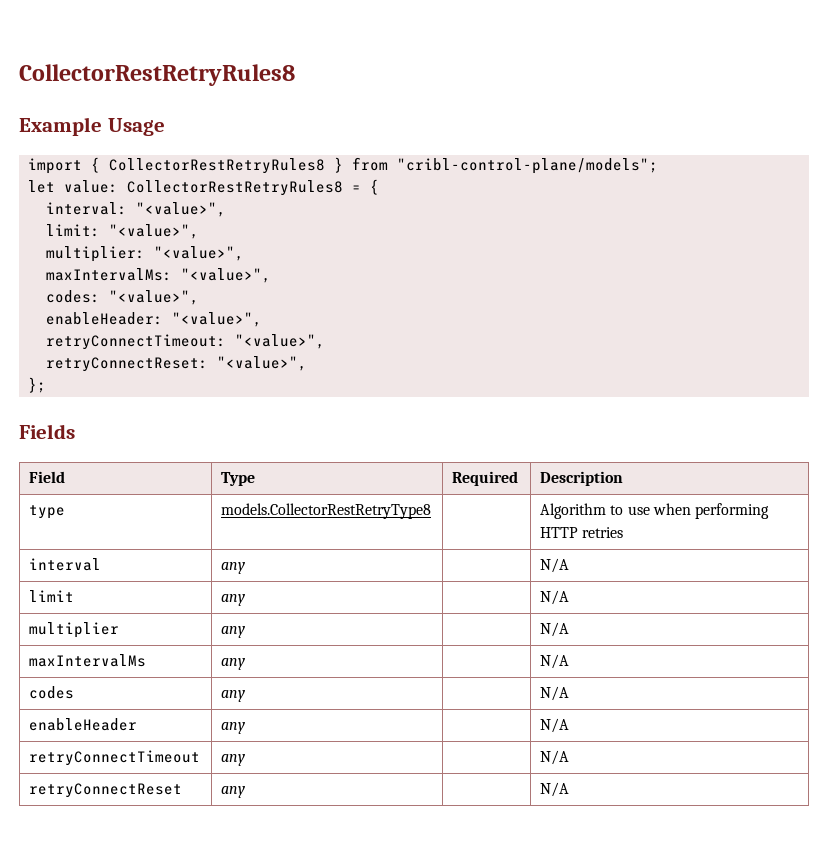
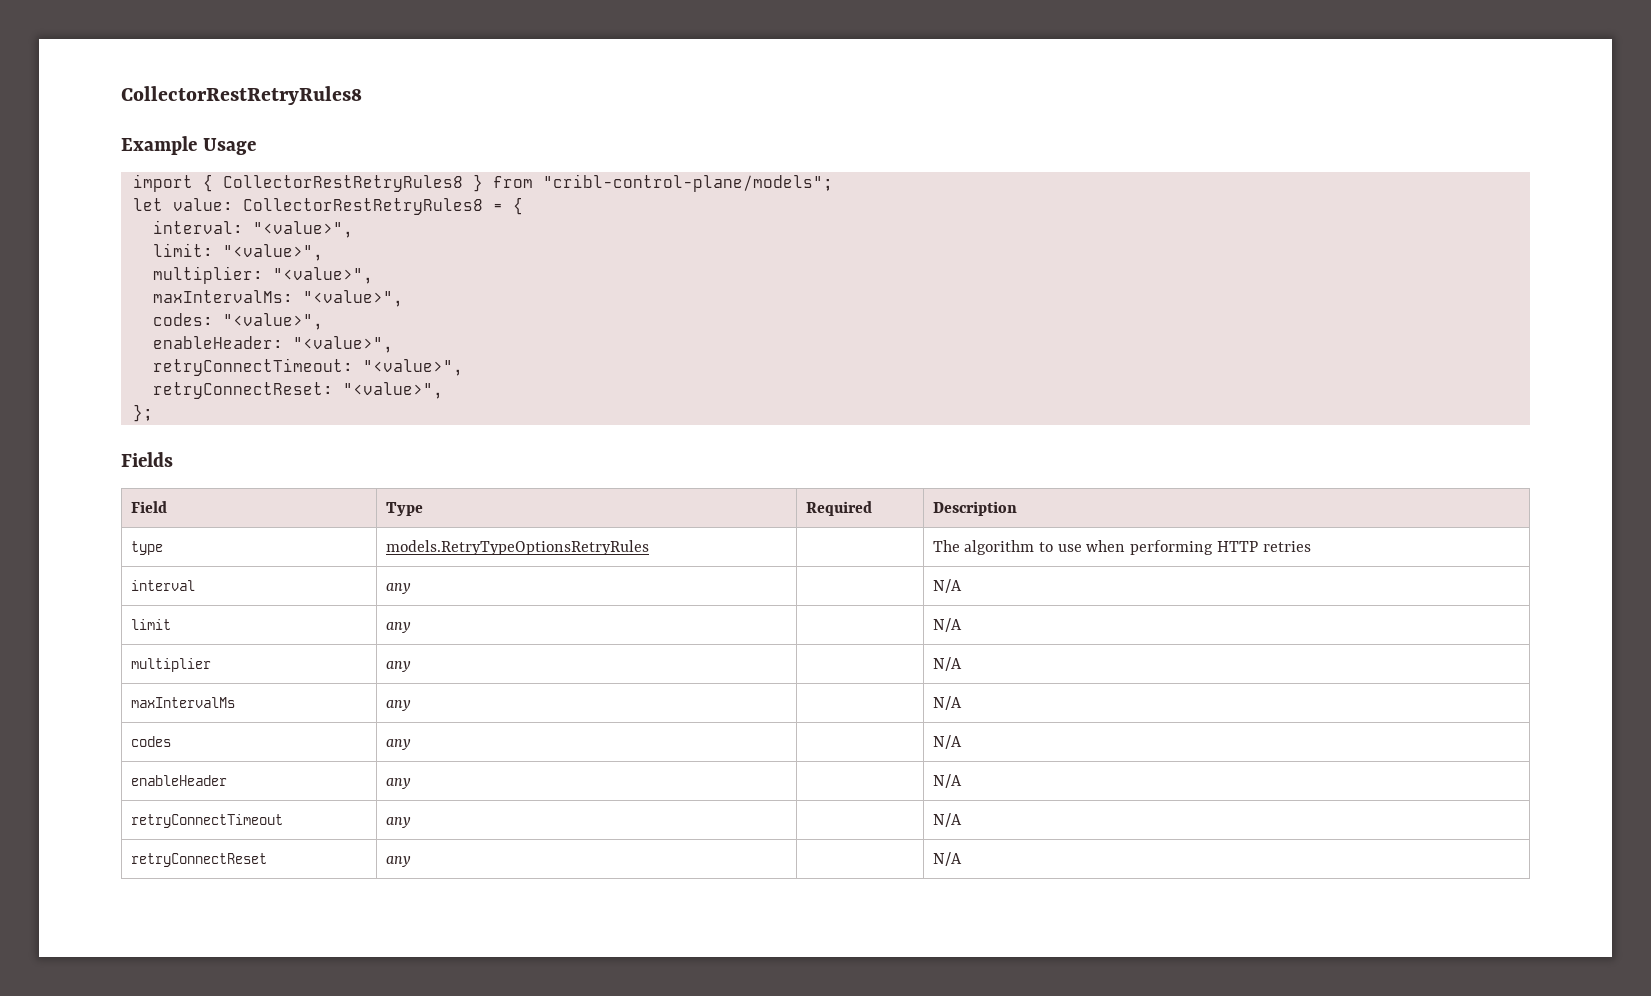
- type | models.CollectorRestRetryType8 | | Algorithm to use when performing HTTP retries
+ type | models.RetryTypeOptionsRetryRules | | The algorithm to use when performing HTTP retries

